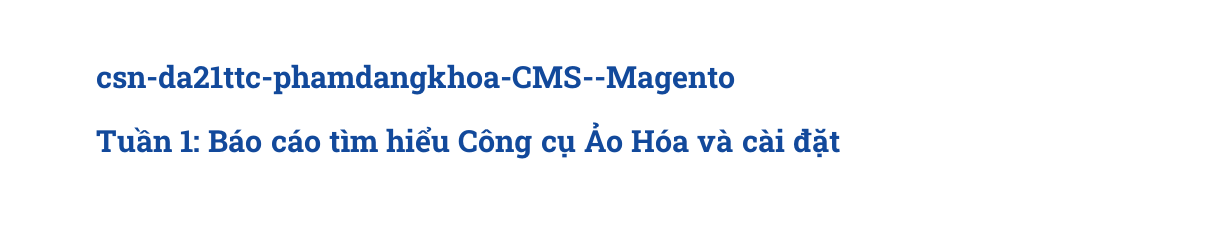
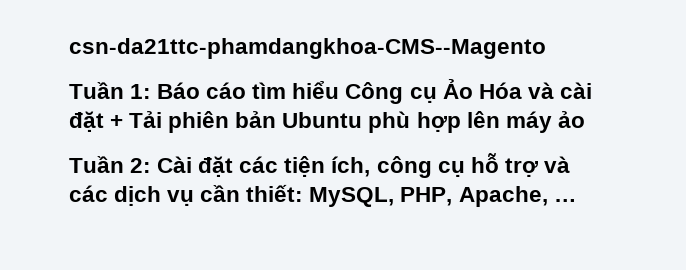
- Tuần 1: Báo cáo tìm hiểu Công cụ Ảo Hóa và cài đặt
+ Tuần 1: Báo cáo tìm hiểu Công cụ Ảo Hóa và cài đặt + Tải phiên bản Ubuntu phù hợp lên máy ảo
+ Tuần 2: Cài đặt các tiện ích, công cụ hỗ trợ và các dịch vụ cần thiết: MySQL, PHP, Apache, …

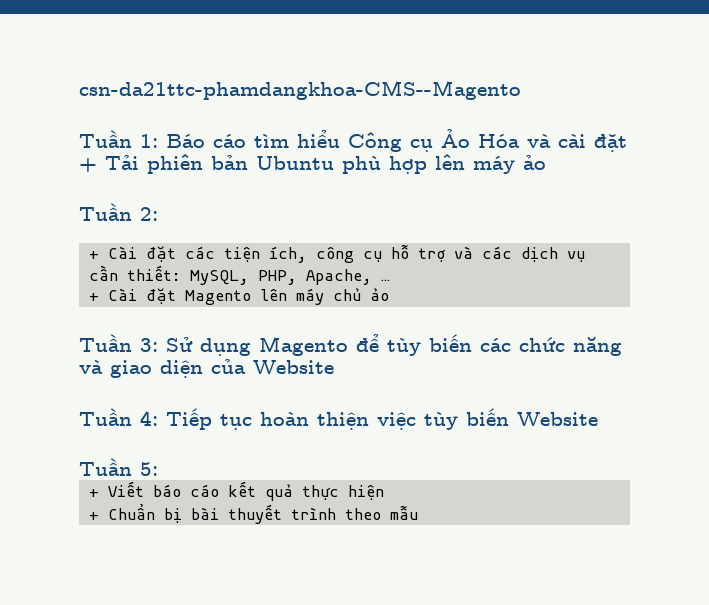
- Tuần 2: Cài đặt các tiện ích, công cụ hỗ trợ và các dịch vụ cần thiết: MySQL, PHP, Apache, …
+ Tuần 2:
+ + Cài đặt các tiện ích, công cụ hỗ trợ và các dịch vụ cần thiết: MySQL, PHP, Apache, …
+ + Cài đặt Magento lên máy chủ ảo
+ Tuần 3: Sử dụng Magento để tùy biến các chức năng và giao diện của Website
+ Tuần 4: Tiếp tục hoàn thiện việc tùy biến Website
+ Tuần 5:
+ + Viết báo cáo kết quả thực hiện
+ + Chuẩn bị bài thuyết trình theo mẫu

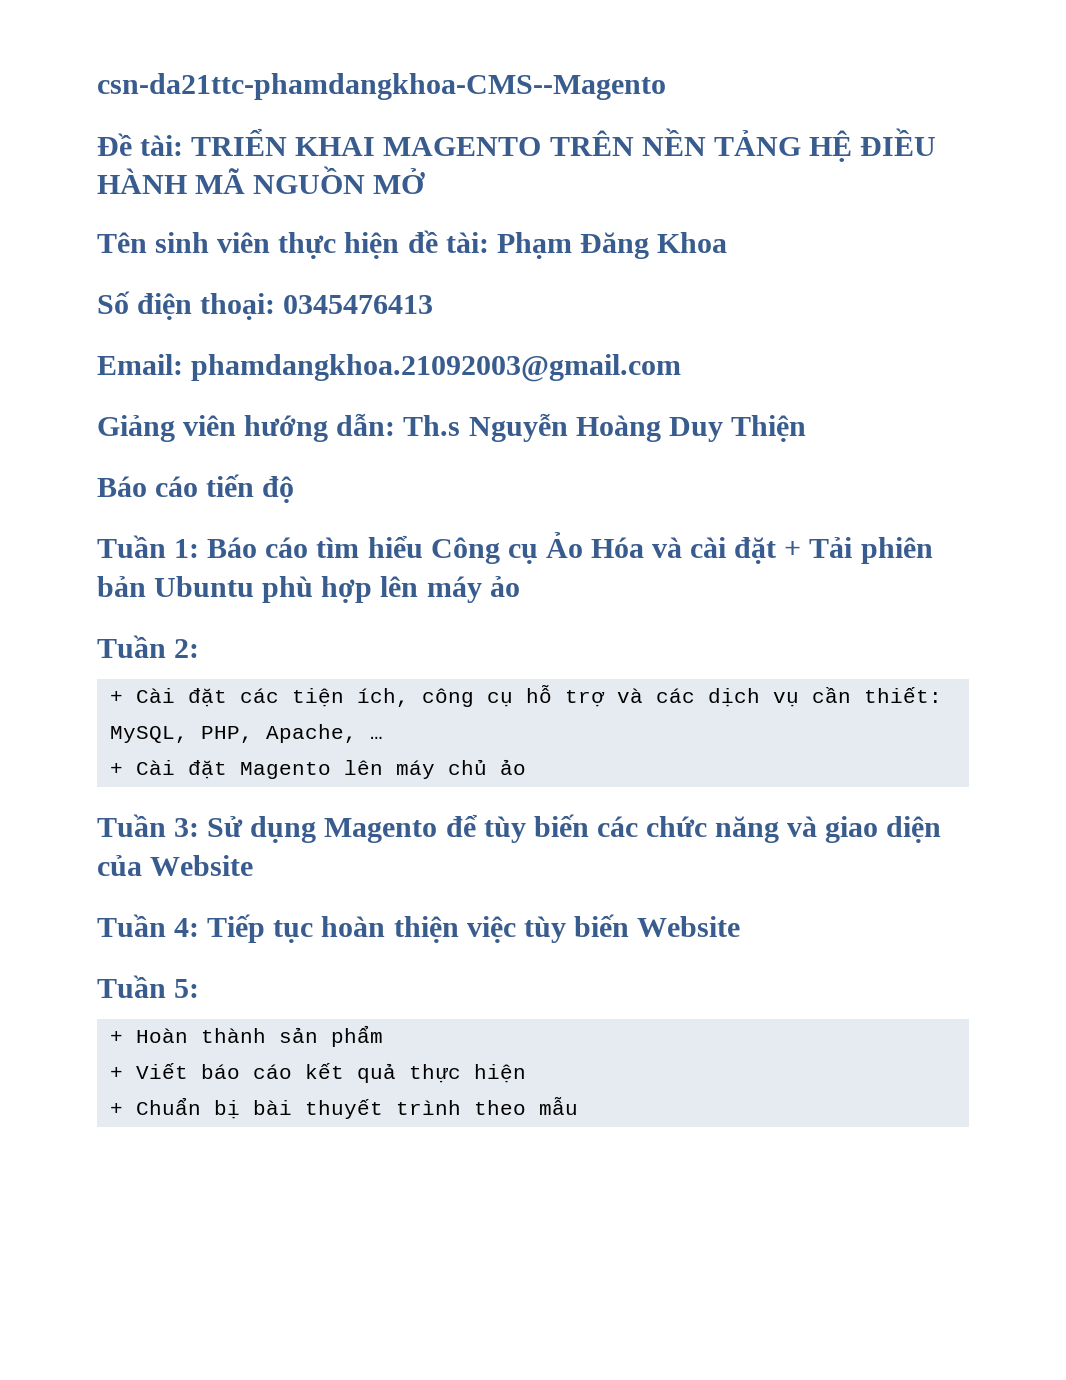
+ Đề tài: TRIỂN KHAI MAGENTO TRÊN NỀN TẢNG HỆ ĐIỀU HÀNH MÃ NGUỒN MỞ
+ Tên sinh viên thực hiện đề tài: Phạm Đăng Khoa
+ Số điện thoại: 0345476413
+ Email: phamdangkhoa.21092003@gmail.com
+ Giảng viên hướng dẫn: Th.s Nguyễn Hoàng Duy Thiện
+ Báo cáo tiến độ
+ + Hoàn thành sản phẩm

